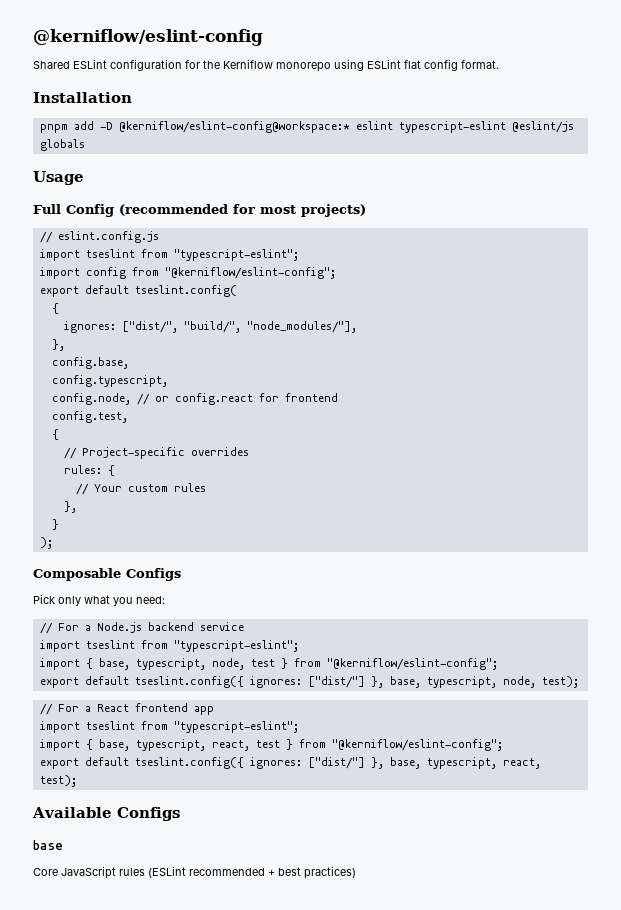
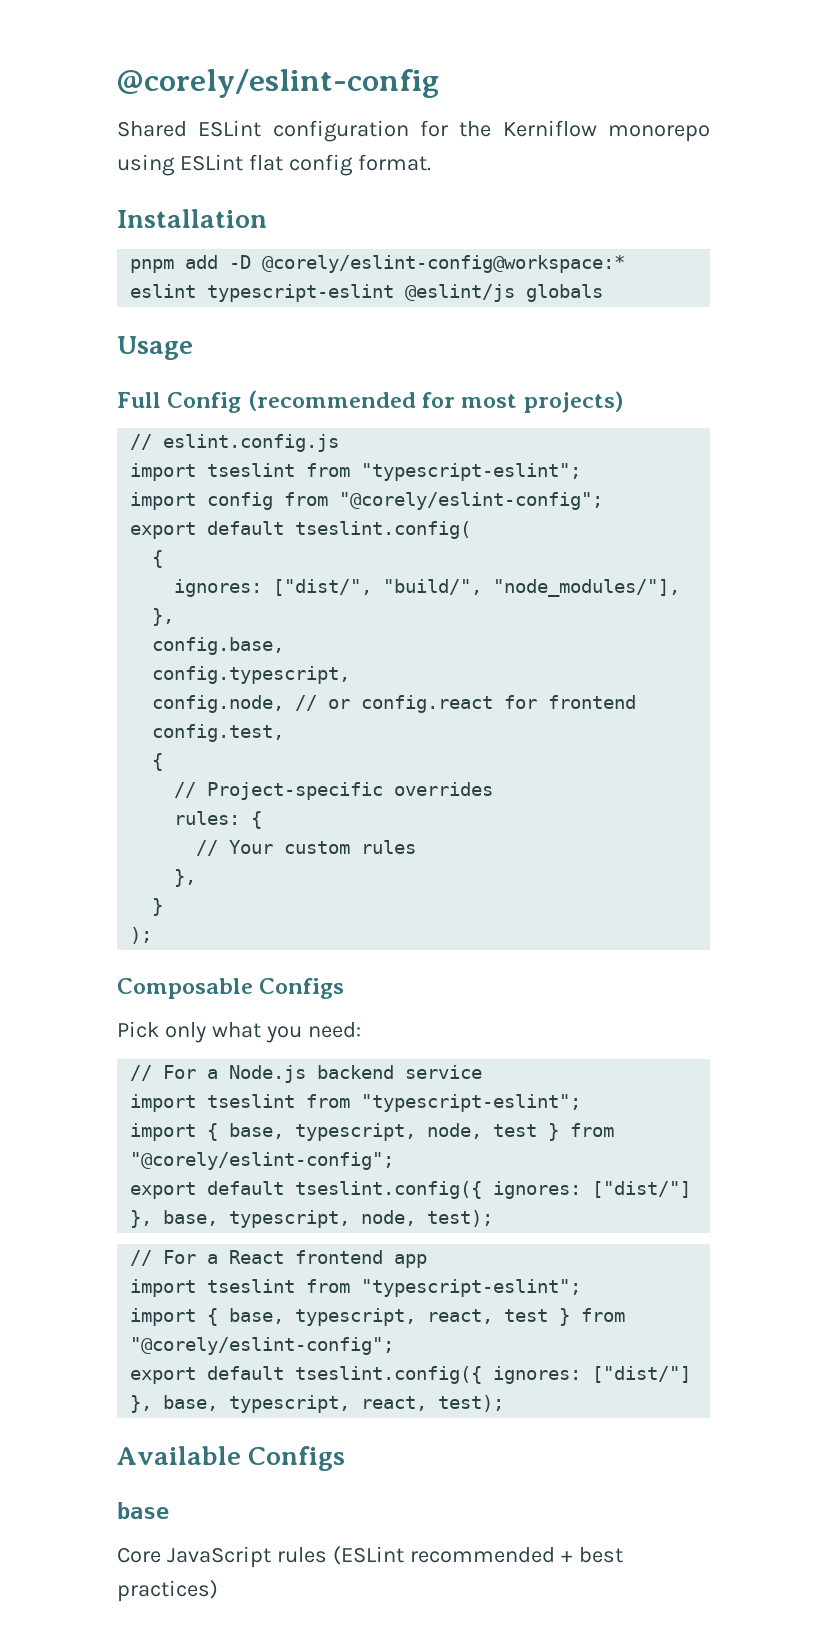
- @kerniflow/eslint-config
+ @corely/eslint-config
- pnpm add -D @kerniflow/eslint-config@workspace:* eslint typescript-eslint @eslint/js globals
+ pnpm add -D @corely/eslint-config@workspace:* eslint typescript-eslint @eslint/js globals
- import config from "@kerniflow/eslint-config";
+ import config from "@corely/eslint-config";
- import { base, typescript, node, test } from "@kerniflow/eslint-config";
+ import { base, typescript, node, test } from "@corely/eslint-config";
- import { base, typescript, react, test } from "@kerniflow/eslint-config";
+ import { base, typescript, react, test } from "@corely/eslint-config";

